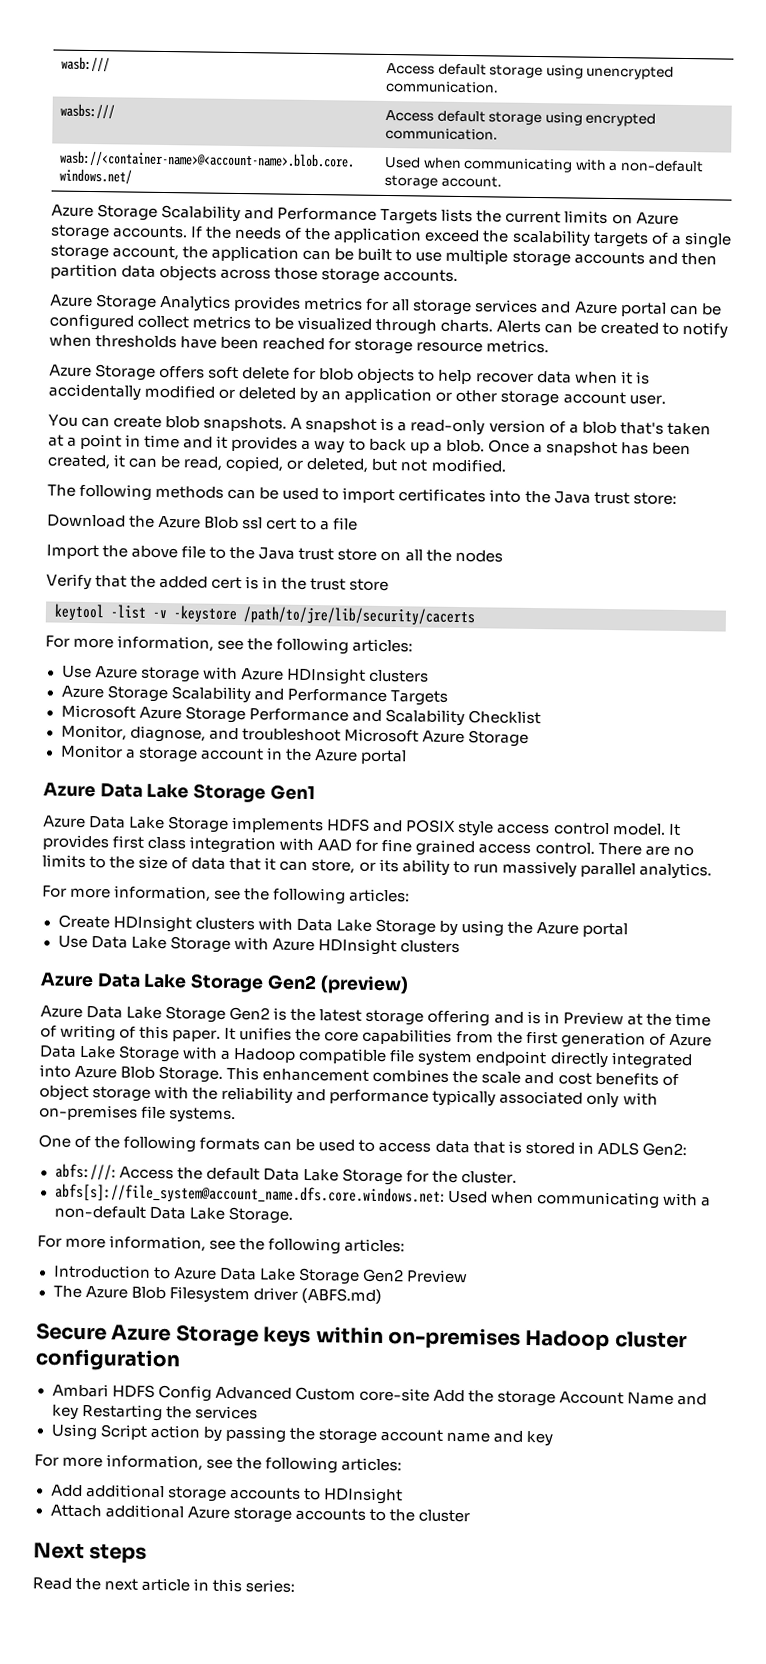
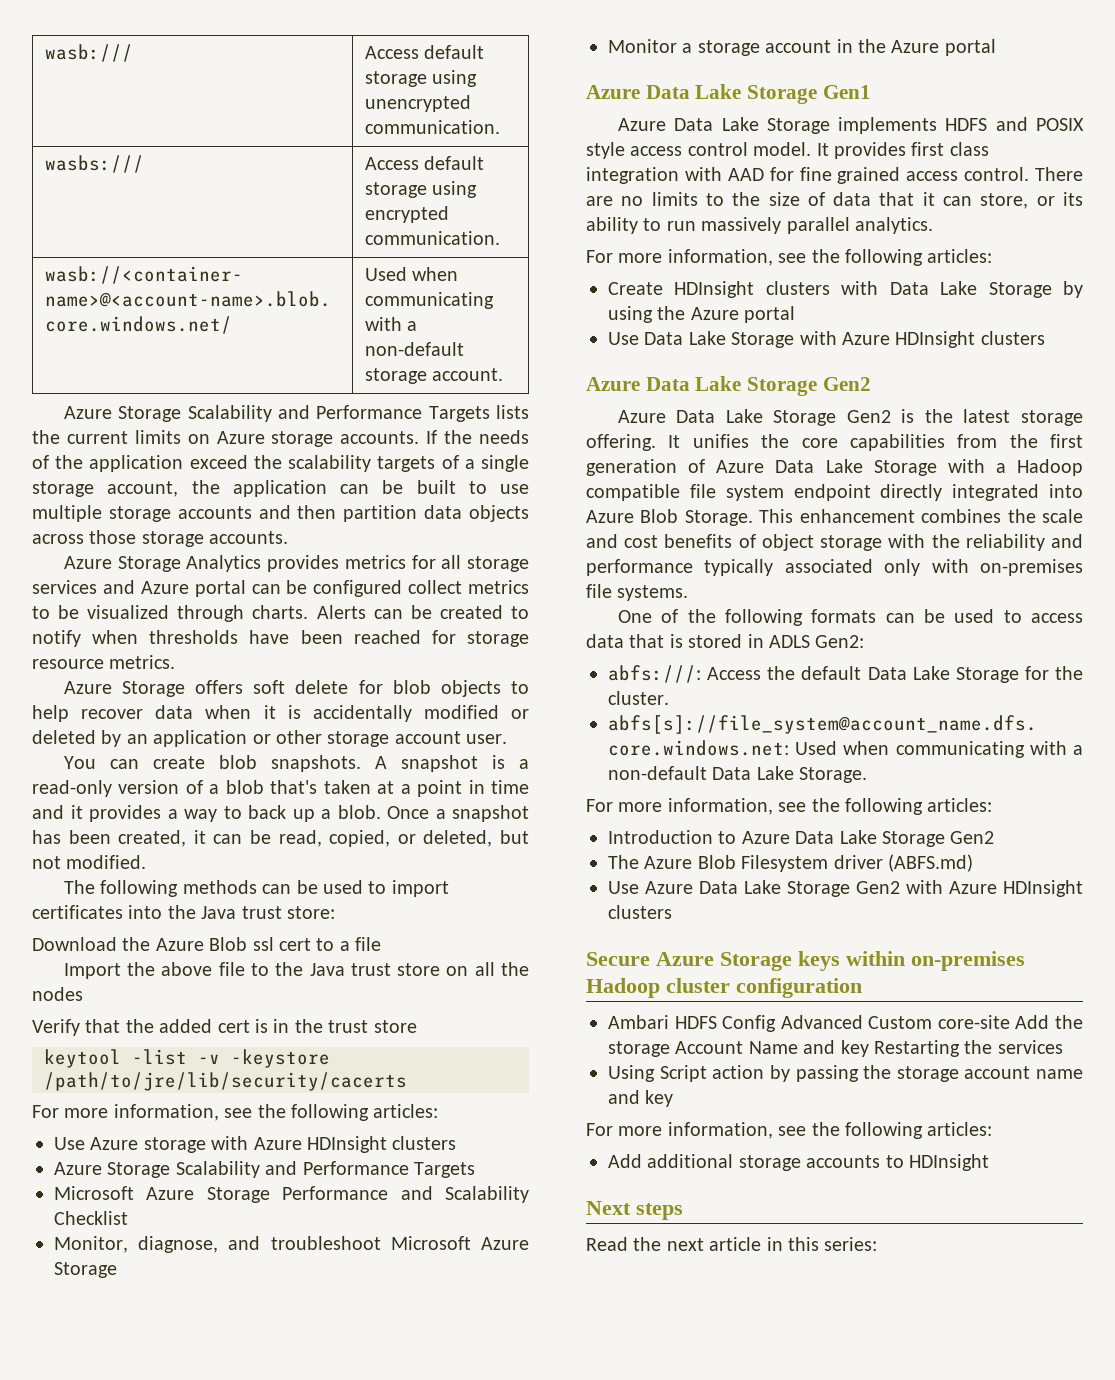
  Use Data Lake Storage with Azure HDInsight clusters
- Azure Data Lake Storage Gen2 (preview)
+ Azure Data Lake Storage Gen2
- Azure Data Lake Storage Gen2 is the latest storage offering and is in Preview at the time of writing of this paper.
+ Azure Data Lake Storage Gen2 is the latest storage offering.
- Introduction to Azure Data Lake Storage Gen2 Preview
+ Introduction to Azure Data Lake Storage Gen2
+ Use Azure Data Lake Storage Gen2 with Azure HDInsight clusters
- Attach additional Azure storage accounts to the cluster

